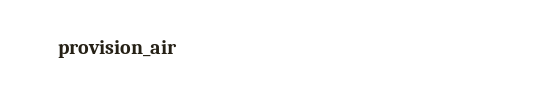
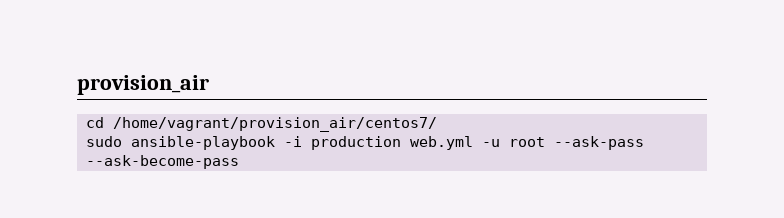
+ cd /home/vagrant/provision_air/centos7/
+ sudo ansible-playbook -i production web.yml -u root --ask-pass --ask-become-pass

